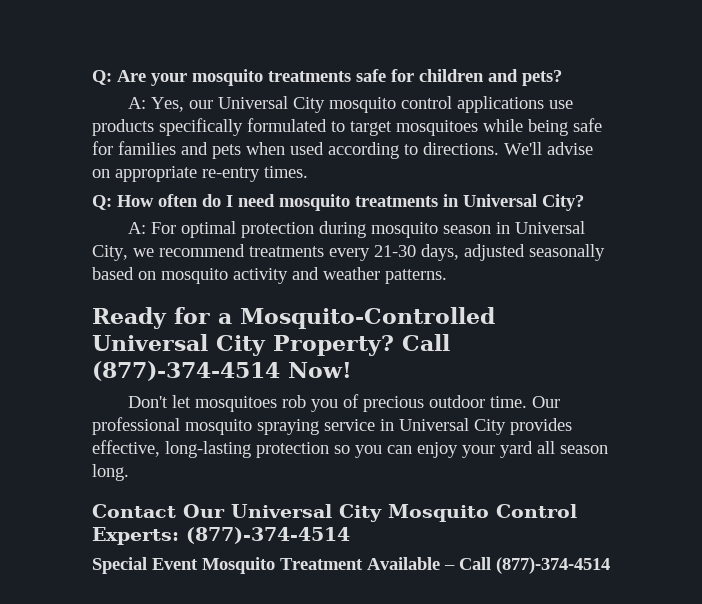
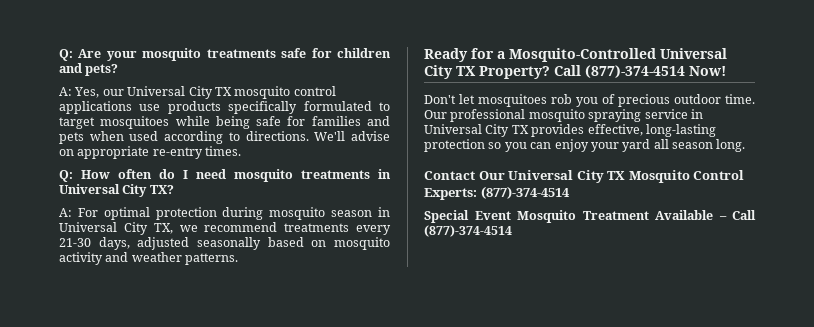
- A: Yes, our Universal City mosquito control applications use products specifically formulated to target mosquitoes while being safe for families and pets when used according to directions.
+ A: Yes, our Universal City TX mosquito control applications use products specifically formulated to target mosquitoes while being safe for families and pets when used according to directions.
- Q: How often do I need mosquito treatments in Universal City?
+ Q: How often do I need mosquito treatments in Universal City TX?
- A: For optimal protection during mosquito season in Universal City, we recommend treatments every 21-30 days, adjusted seasonally based on mosquito activity and weather patterns.
+ A: For optimal protection during mosquito season in Universal City TX, we recommend treatments every 21-30 days, adjusted seasonally based on mosquito activity and weather patterns.
- Ready for a Mosquito-Controlled Universal City Property?
+ Ready for a Mosquito-Controlled Universal City TX Property?
- Our professional mosquito spraying service in Universal City provides effective, long-lasting protection so you can enjoy your yard all season long.
+ Our professional mosquito spraying service in Universal City TX provides effective, long-lasting protection so you can enjoy your yard all season long.
- Contact Our Universal City Mosquito Control Experts: (877)-374-4514
+ Contact Our Universal City TX Mosquito Control Experts: (877)-374-4514

